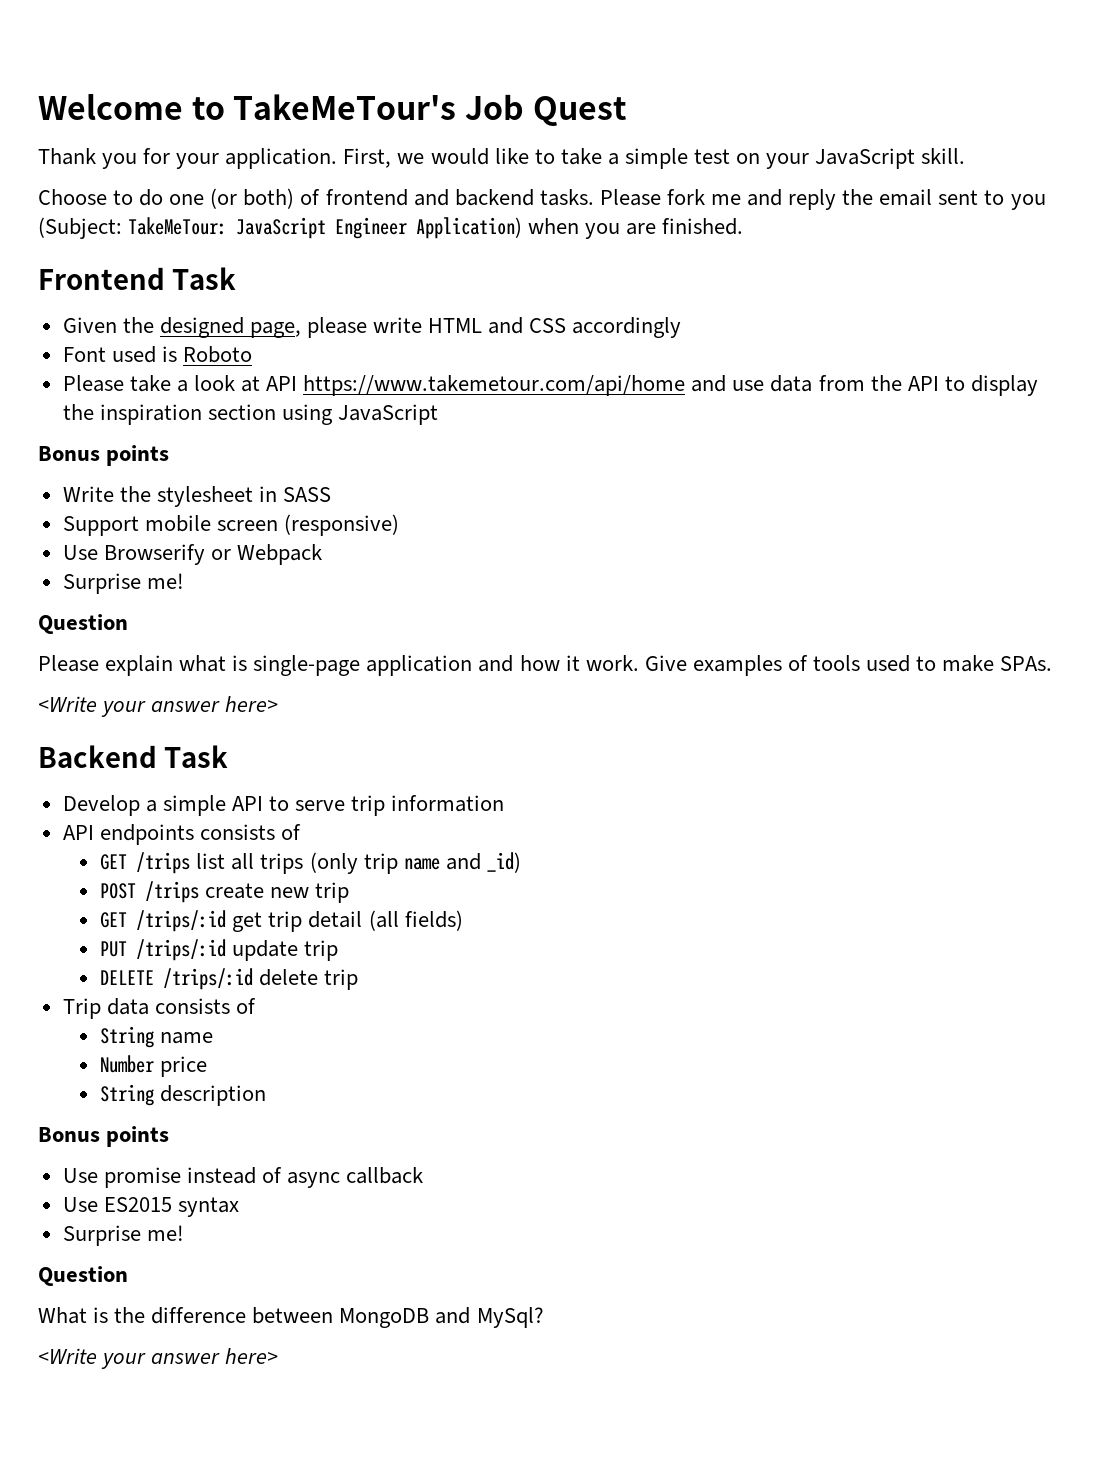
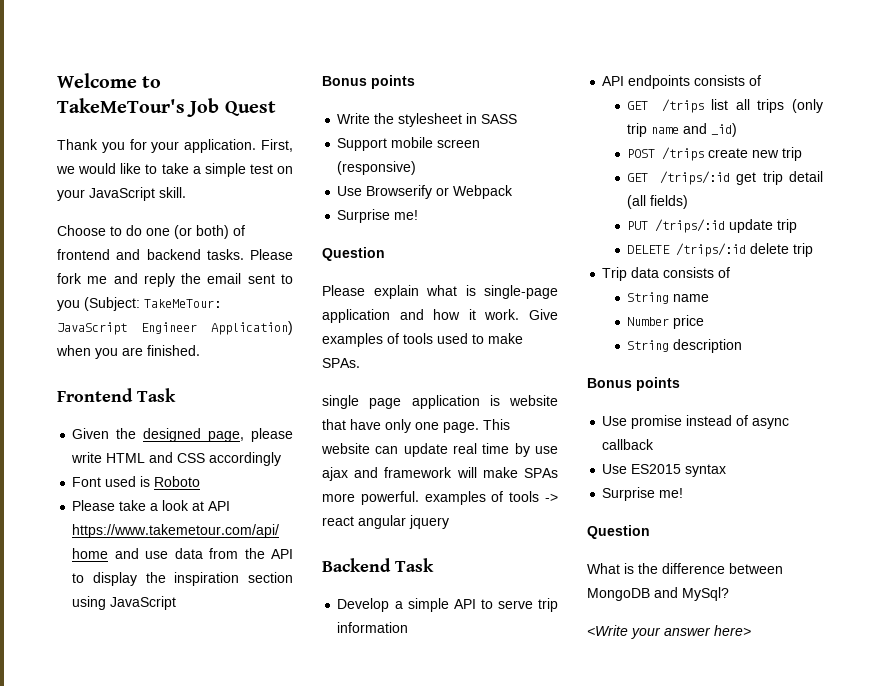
  Give examples of tools used to make SPAs.
- <Write your answer here>
+ single page application is website that have only one page. This website can update real time by use ajax and framework will make SPAs more powerful. examples of tools -> react angular jquery

